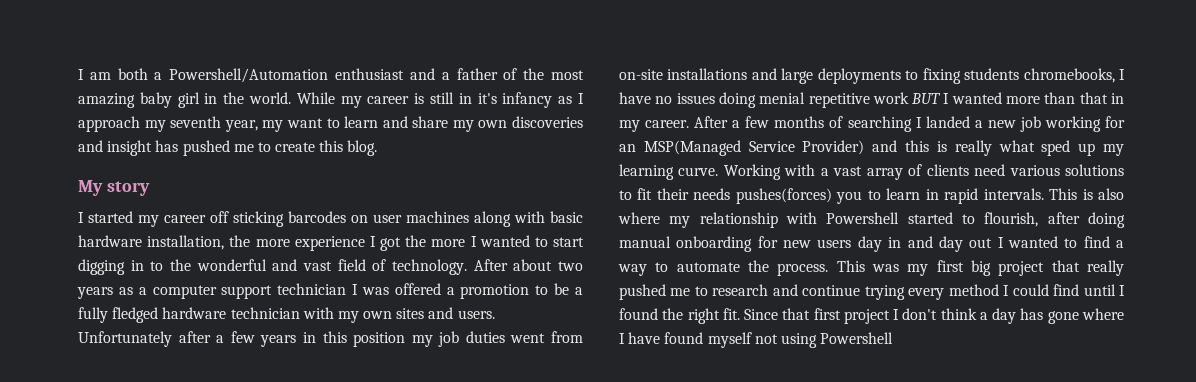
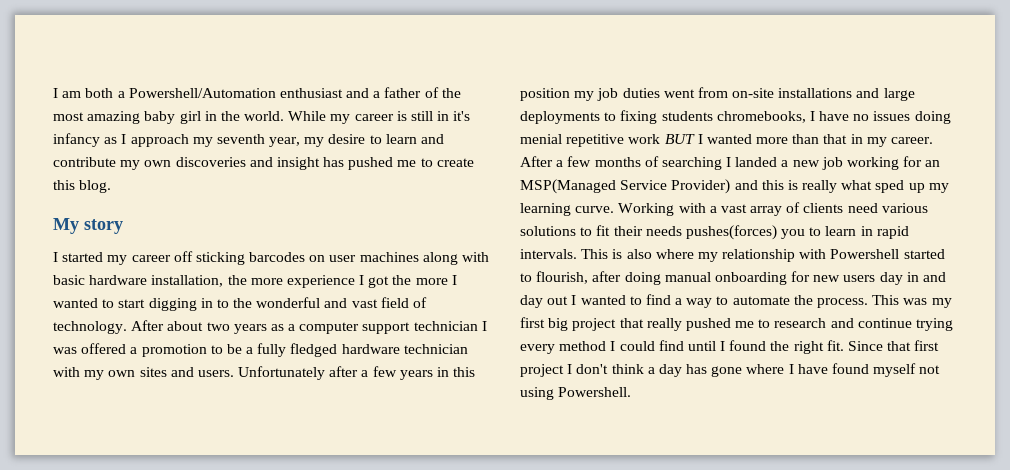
- While my career is still in it's infancy as I approach my seventh year, my want to learn and share my own discoveries and insight has pushed me to create this blog.
+ While my career is still in it's infancy as I approach my seventh year, my desire to learn and contribute my own discoveries and insight has pushed me to create this blog.
- Since that first project I don't think a day has gone where I have found myself not using Powershell
+ Since that first project I don't think a day has gone where I have found myself not using Powershell.

